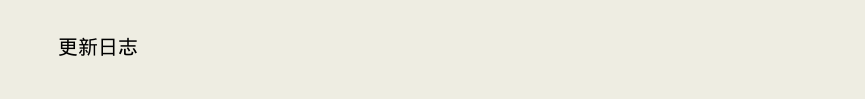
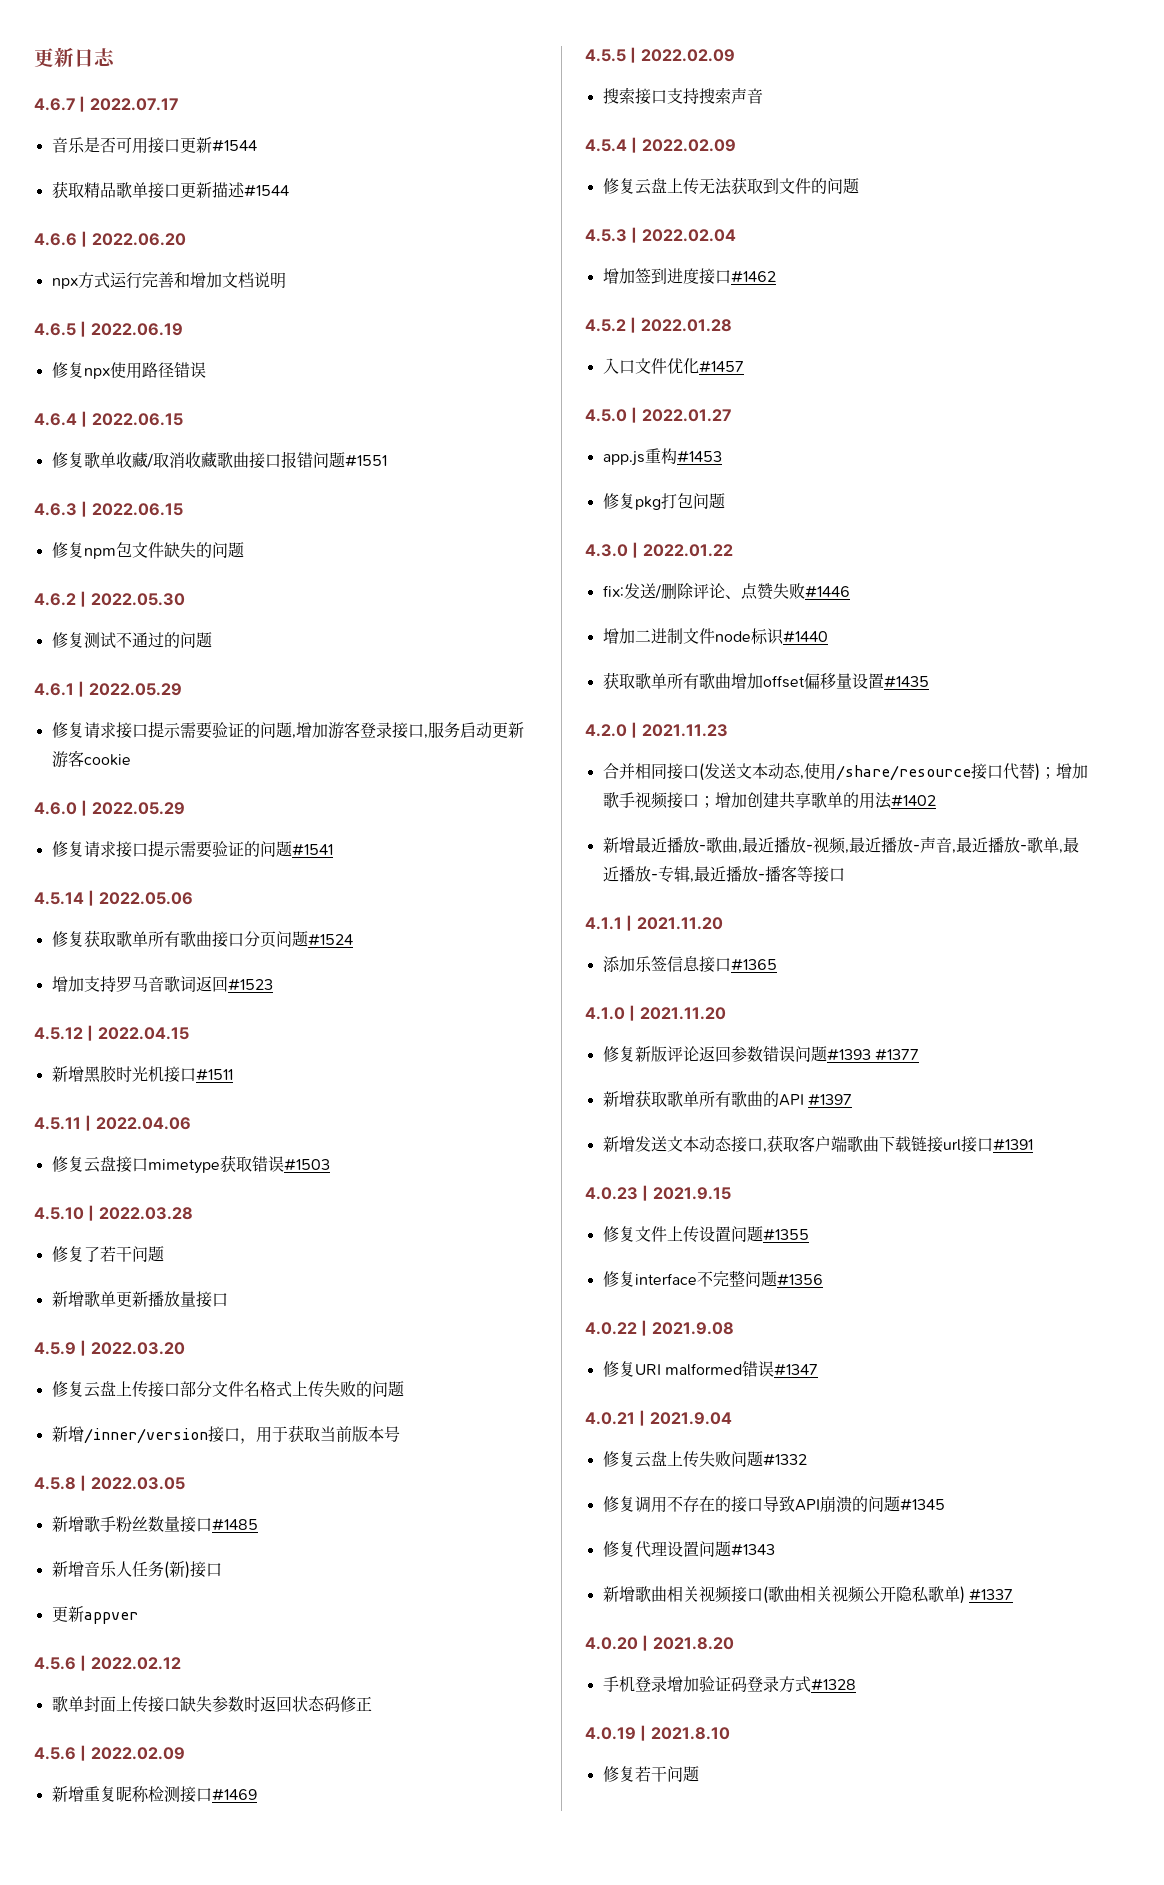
+ 4.6.7 | 2022.07.17
+ 音乐是否可用接口更新#1544
+ 获取精品歌单接口更新描述#1544
+ 4.6.6 | 2022.06.20
+ npx方式运行完善和增加文档说明
+ 4.6.5 | 2022.06.19
+ 修复npx使用路径错误
+ 4.6.4 | 2022.06.15
+ 修复歌单收藏/取消收藏歌曲接口报错问题#1551
+ 4.6.3 | 2022.06.15
+ 修复npm包文件缺失的问题
+ 4.6.2 | 2022.05.30
+ 修复测试不通过的问题
+ 4.6.1 | 2022.05.29
+ 修复请求接口提示需要验证的问题,增加游客登录接口,服务启动更新游客cookie
+ 4.6.0 | 2022.05.29
+ 修复请求接口提示需要验证的问题#1541
+ 4.5.14 | 2022.05.06
+ 修复获取歌单所有歌曲接口分页问题#1524
+ 增加支持罗马音歌词返回#1523
+ 4.5.12 | 2022.04.15
+ 新增黑胶时光机接口#1511
+ 4.5.11 | 2022.04.06
+ 修复云盘接口mimetype获取错误#1503
+ 4.5.10 | 2022.03.28
+ 修复了若干问题
+ 新增歌单更新播放量接口
+ 4.5.9 | 2022.03.20
+ 修复云盘上传接口部分文件名格式上传失败的问题
+ 新增/inner/version接口，用于获取当前版本号
+ 4.5.8 | 2022.03.05
+ 新增歌手粉丝数量接口#1485
+ 新增音乐人任务(新)接口
+ 更新appver
+ 4.5.6 | 2022.02.12
+ 歌单封面上传接口缺失参数时返回状态码修正
+ 4.5.6 | 2022.02.09
+ 新增重复昵称检测接口#1469
+ 4.5.5 | 2022.02.09
+ 搜索接口支持搜索声音
+ 4.5.4 | 2022.02.09
+ 修复云盘上传无法获取到文件的问题
+ 4.5.3 | 2022.02.04
+ 增加签到进度接口#1462
+ 4.5.2 | 2022.01.28
+ 入口文件优化#1457
+ 4.5.0 | 2022.01.27
+ app.js重构#1453
+ 修复pkg打包问题
+ 4.3.0 | 2022.01.22
+ fix:发送/删除评论、点赞失败#1446
+ 增加二进制文件node标识#1440
+ 获取歌单所有歌曲增加offset偏移量设置#1435
+ 4.2.0 | 2021.11.23
+ 合并相同接口(发送文本动态,使用/share/resource接口代替)；增加歌手视频接口；增加创建共享歌单的用法#1402
+ 新增最近播放-歌曲,最近播放-视频,最近播放-声音,最近播放-歌单,最近播放-专辑,最近播放-播客等接口
+ 4.1.1 | 2021.11.20
+ 添加乐签信息接口#1365
+ 4.1.0 | 2021.11.20
+ 修复新版评论返回参数错误问题#1393 #1377
+ 新增获取歌单所有歌曲的API #1397
+ 新增发送文本动态接口,获取客户端歌曲下载链接url接口#1391
+ 4.0.23 | 2021.9.15
+ 修复文件上传设置问题#1355
+ 修复interface不完整问题#1356
+ 4.0.22 | 2021.9.08
+ 修复URI malformed错误#1347
+ 4.0.21 | 2021.9.04
+ 修复云盘上传失败问题#1332
+ 修复调用不存在的接口导致API崩溃的问题#1345
+ 修复代理设置问题#1343
+ 新增歌曲相关视频接口(歌曲相关视频公开隐私歌单) #1337
+ 4.0.20 | 2021.8.20
+ 手机登录增加验证码登录方式#1328
+ 4.0.19 | 2021.8.10
+ 修复若干问题

